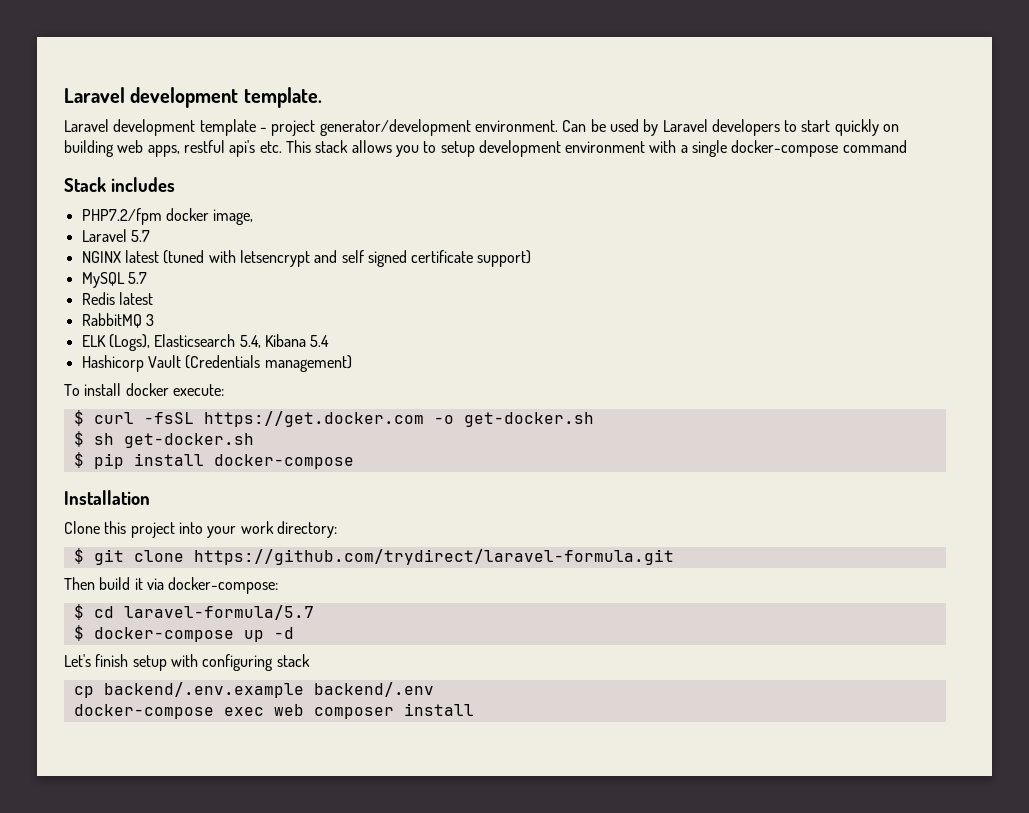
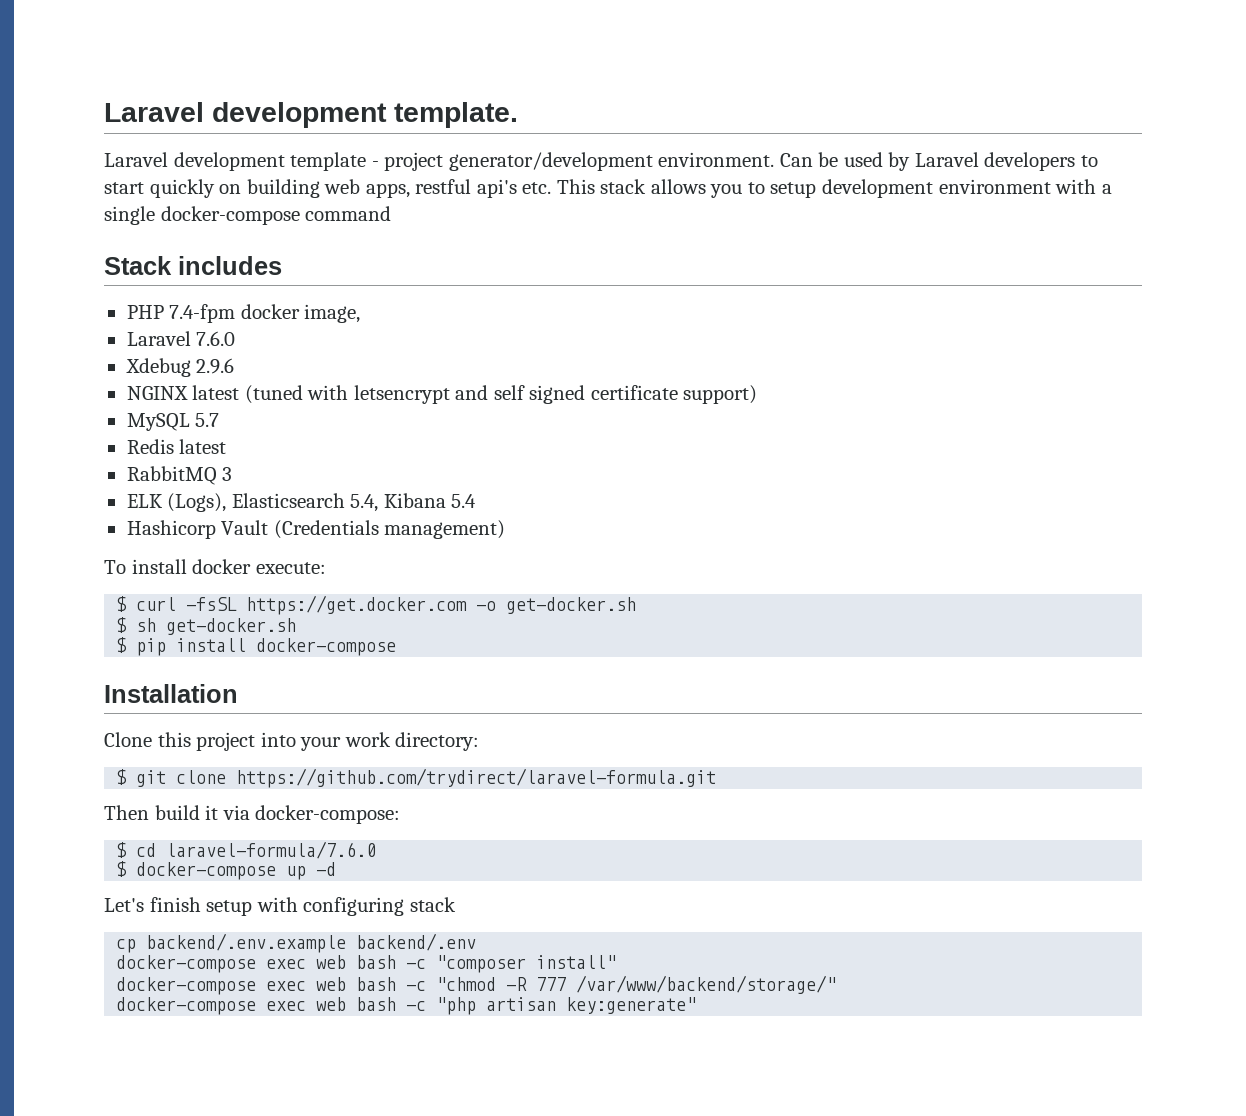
- PHP7.2/fpm docker image,
+ PHP 7.4-fpm docker image,
- Laravel 5.7
+ Laravel 7.6.0
+ Xdebug 2.9.6
- $ cd laravel-formula/5.7
+ $ cd laravel-formula/7.6.0
- docker-compose exec web composer install
+ docker-compose exec web bash -c "composer install"
+ docker-compose exec web bash -c "chmod -R 777 /var/www/backend/storage/"
+ docker-compose exec web bash -c "php artisan key:generate"

